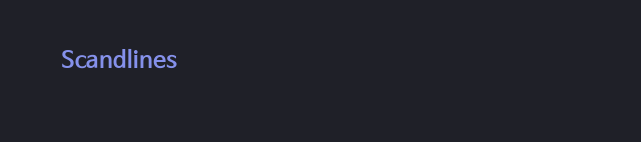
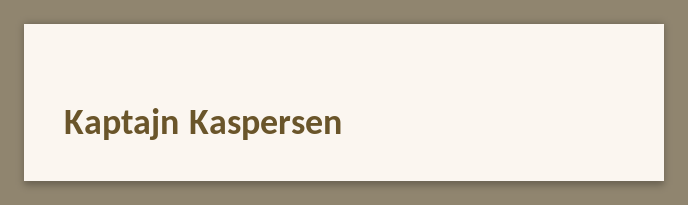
- Scandlines
+ Kaptajn Kaspersen

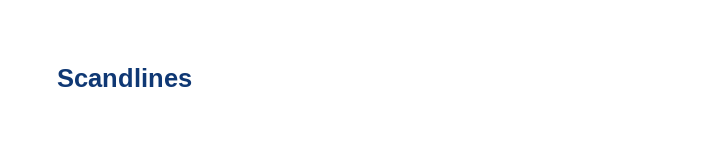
- Kaptajn Kaspersen
+ Scandlines

